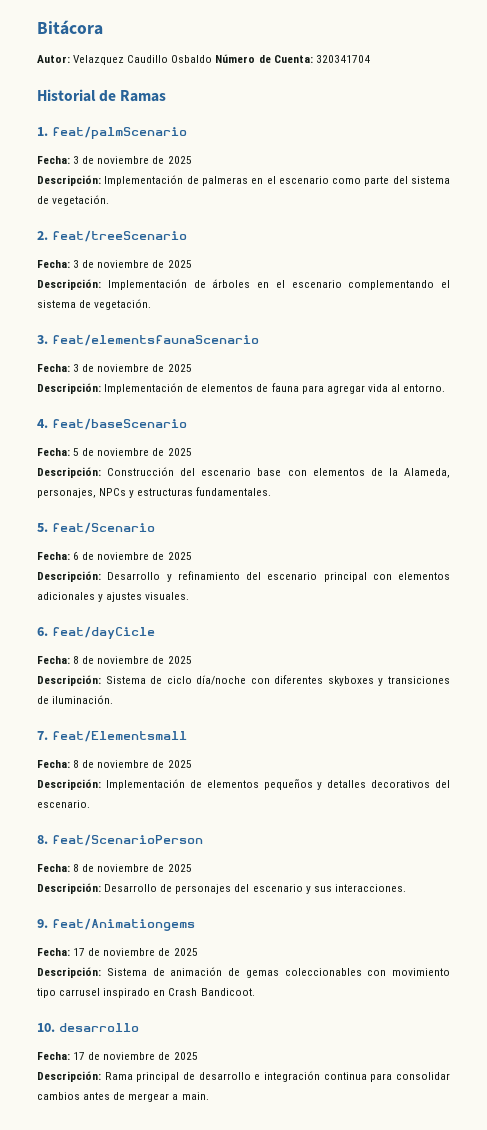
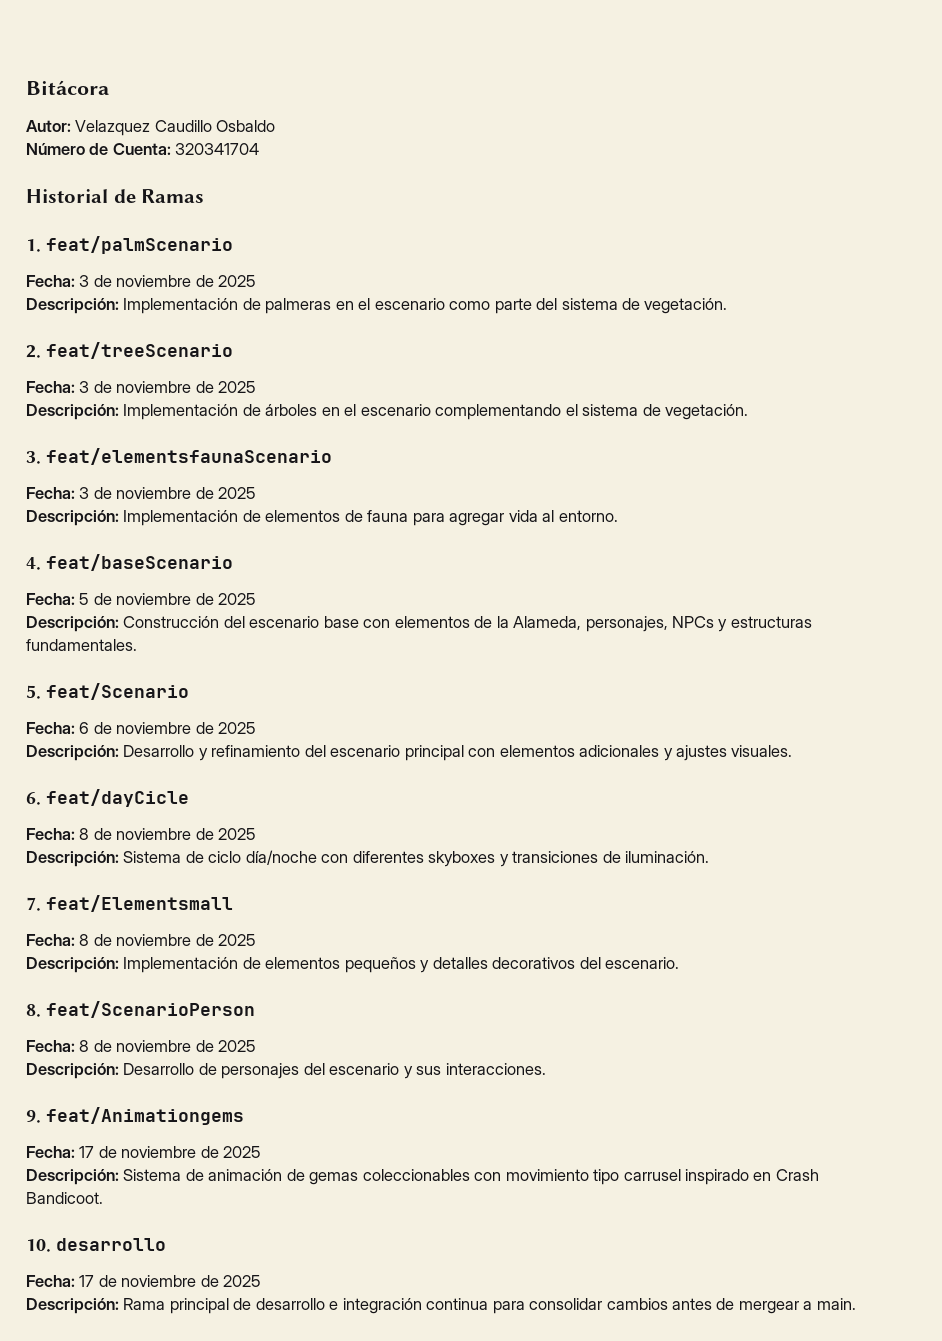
- Autor: Velazquez Caudillo Osbaldo Número de Cuenta: 320341704
+ Autor: Velazquez Caudillo Osbaldo
+ Número de Cuenta: 320341704

